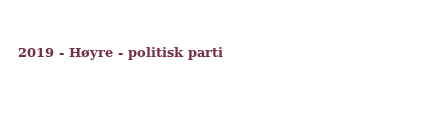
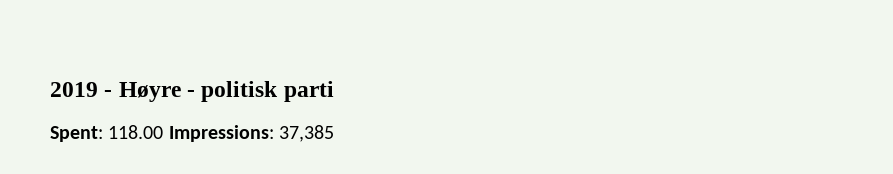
+ Spent: 118.00 Impressions: 37,385

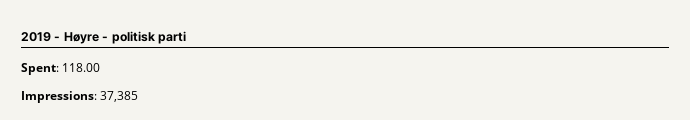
- Spent: 118.00 Impressions: 37,385
+ Spent: 118.00
+ Impressions: 37,385

